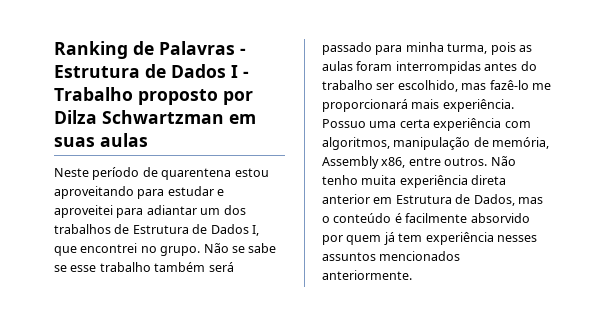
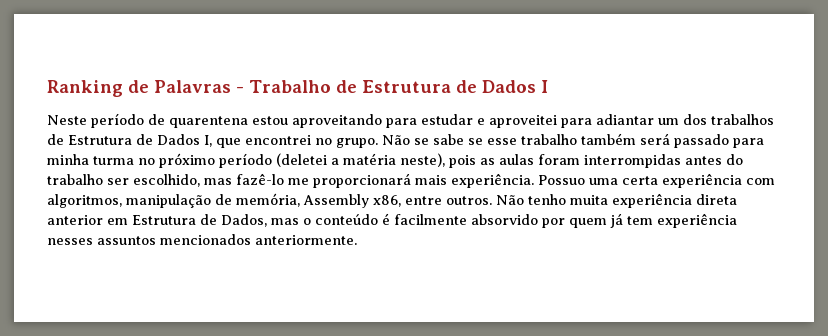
- Ranking de Palavras - Estrutura de Dados I - Trabalho proposto por Dilza Schwartzman em suas aulas
+ Ranking de Palavras - Trabalho de Estrutura de Dados I
- Não se sabe se esse trabalho também será passado para minha turma, pois as aulas foram interrompidas antes do trabalho ser escolhido, mas fazê-lo me proporcionará mais experiência.
+ Não se sabe se esse trabalho também será passado para minha turma no próximo período (deletei a matéria neste), pois as aulas foram interrompidas antes do trabalho ser escolhido, mas fazê-lo me proporcionará mais experiência.

